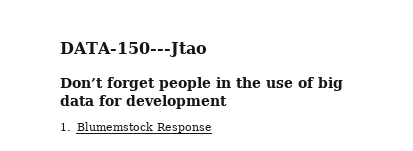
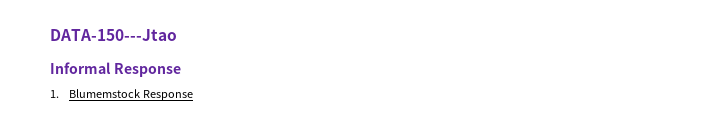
- Don’t forget people in the use of big data for development
+ Informal Response

